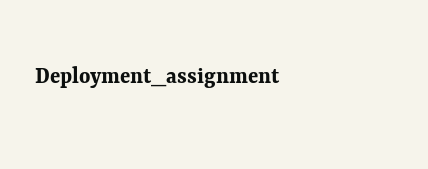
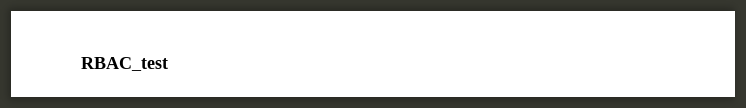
- Deployment_assignment
+ RBAC_test

